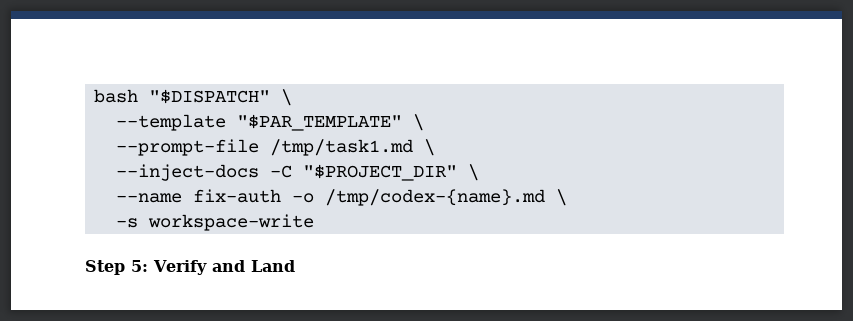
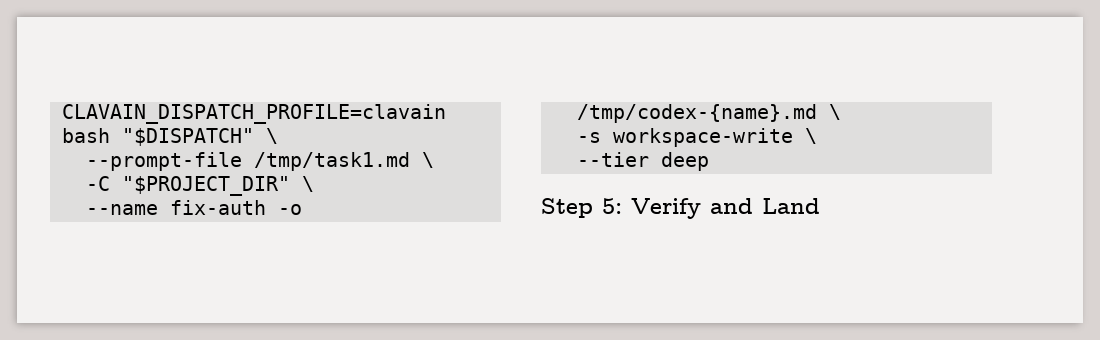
- bash "$DISPATCH" \
+ CLAVAIN_DISPATCH_PROFILE=clavain bash "$DISPATCH" \
- --template "$PAR_TEMPLATE" \
- --inject-docs -C "$PROJECT_DIR" \
+ -C "$PROJECT_DIR" \
- -s workspace-write
+ -s workspace-write \
+ --tier deep

